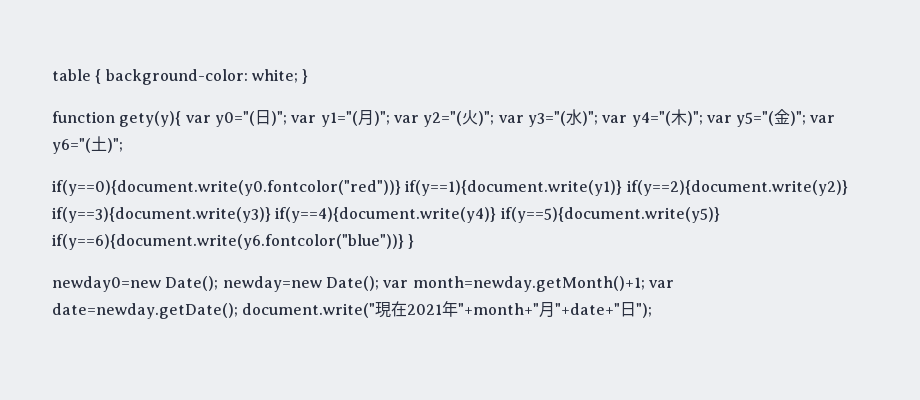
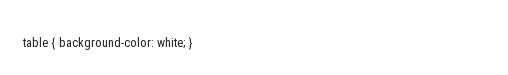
- function gety(y){ var y0="(日)"; var y1="(月)"; var y2="(火)"; var y3="(水)"; var y4="(木)"; var y5="(金)"; var y6="(土)";
- if(y==0){document.write(y0.fontcolor("red"))} if(y==1){document.write(y1)} if(y==2){document.write(y2)} if(y==3){document.write(y3)} if(y==4){document.write(y4)} if(y==5){document.write(y5)} if(y==6){document.write(y6.fontcolor("blue"))} }
- newday0=new Date(); newday=new Date(); var month=newday.getMonth()+1; var date=newday.getDate(); document.write("現在2021年"+month+"月"+date+"日");

